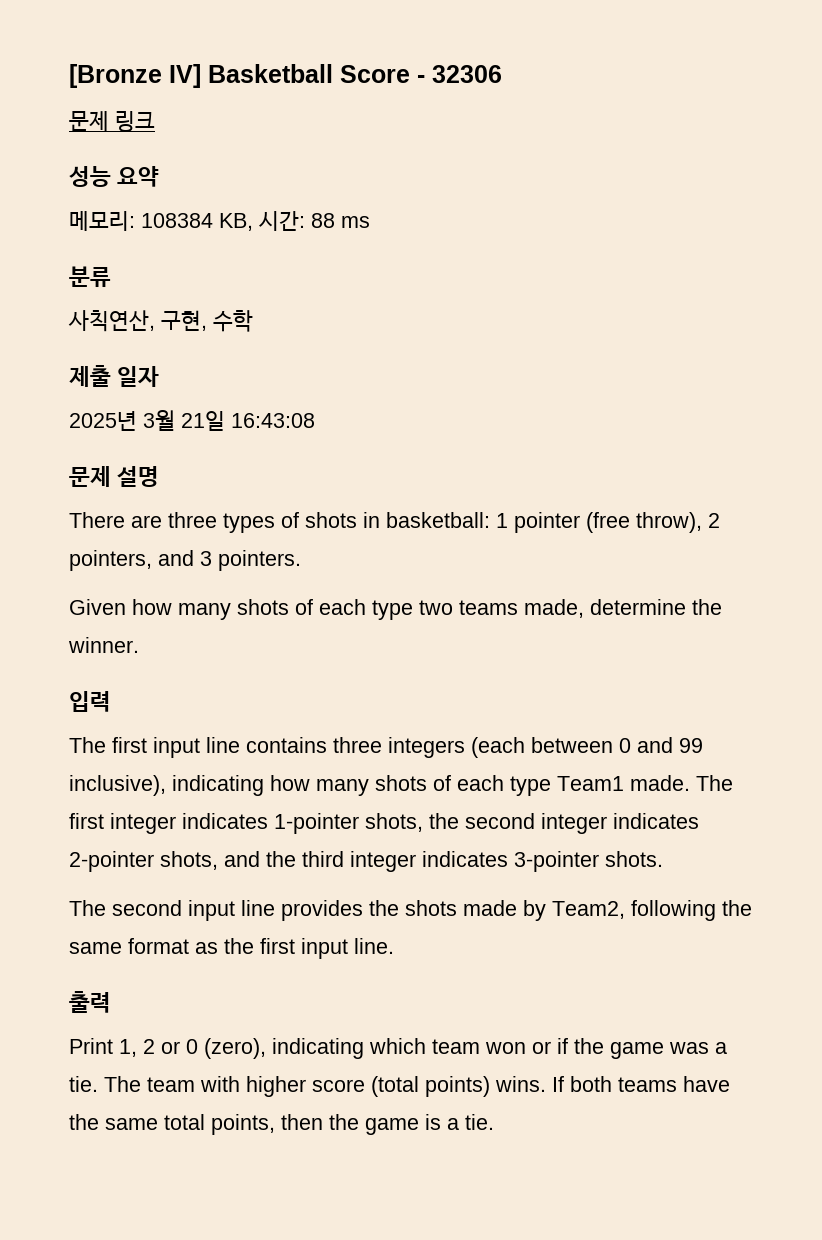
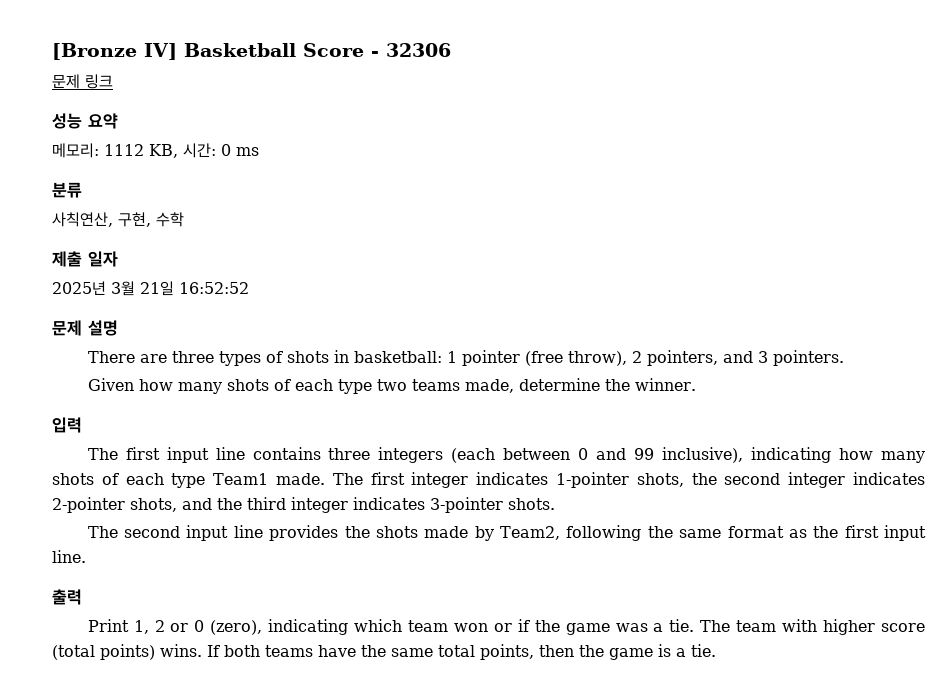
- 메모리: 108384 KB, 시간: 88 ms
+ 메모리: 1112 KB, 시간: 0 ms
- 2025년 3월 21일 16:43:08
+ 2025년 3월 21일 16:52:52

